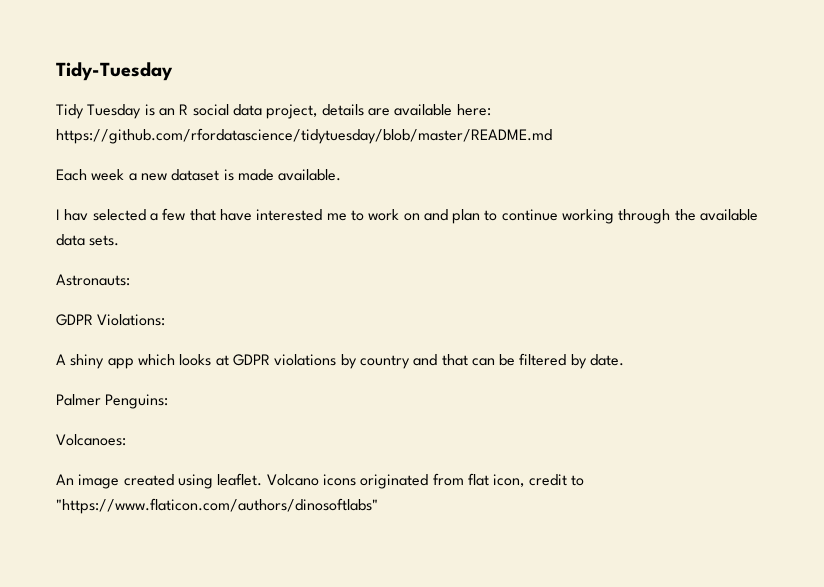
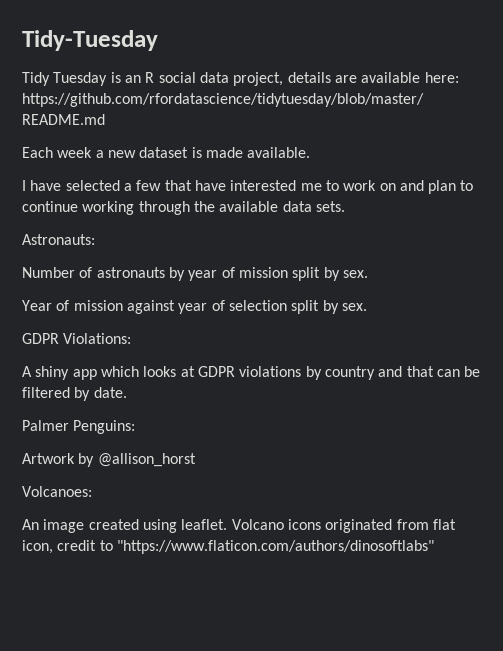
- I hav selected a few that have interested me to work on and plan to continue working through the available data sets.
+ I have selected a few that have interested me to work on and plan to continue working through the available data sets.
+ Number of astronauts by year of mission split by sex.
+ Year of mission against year of selection split by sex.
+ Artwork by @allison_horst

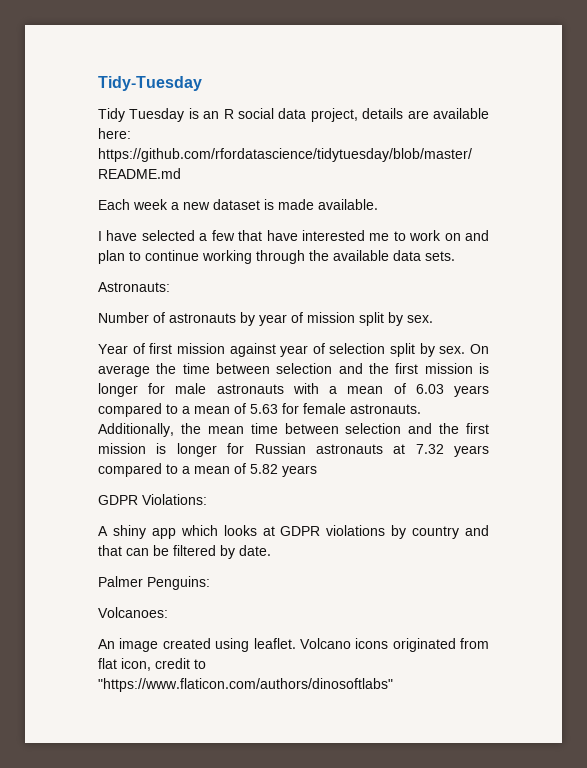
- Year of mission against year of selection split by sex.
+ Year of first mission against year of selection split by sex. On average the time between selection and the first mission is longer for male astronauts with a mean of 6.03 years compared to a mean of 5.63 for female astronauts. Additionally, the mean time between selection and the first mission is longer for Russian astronauts at 7.32 years compared to a mean of 5.82 years
- Artwork by @allison_horst

